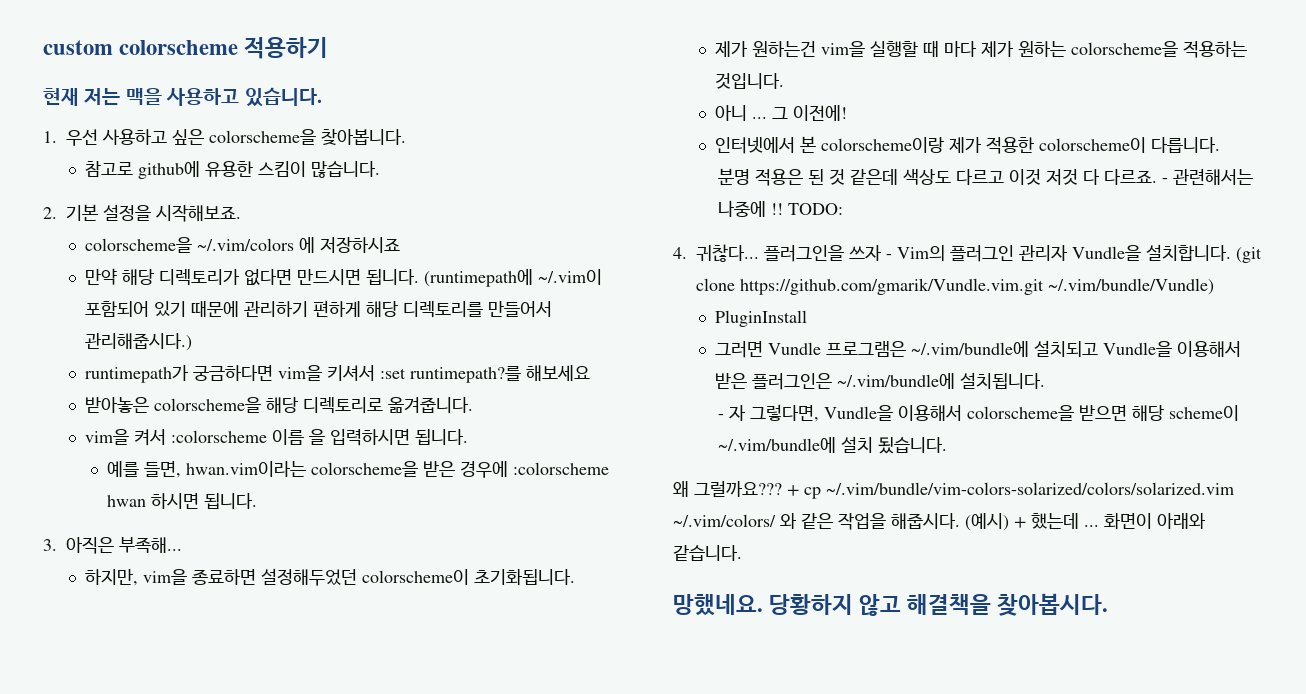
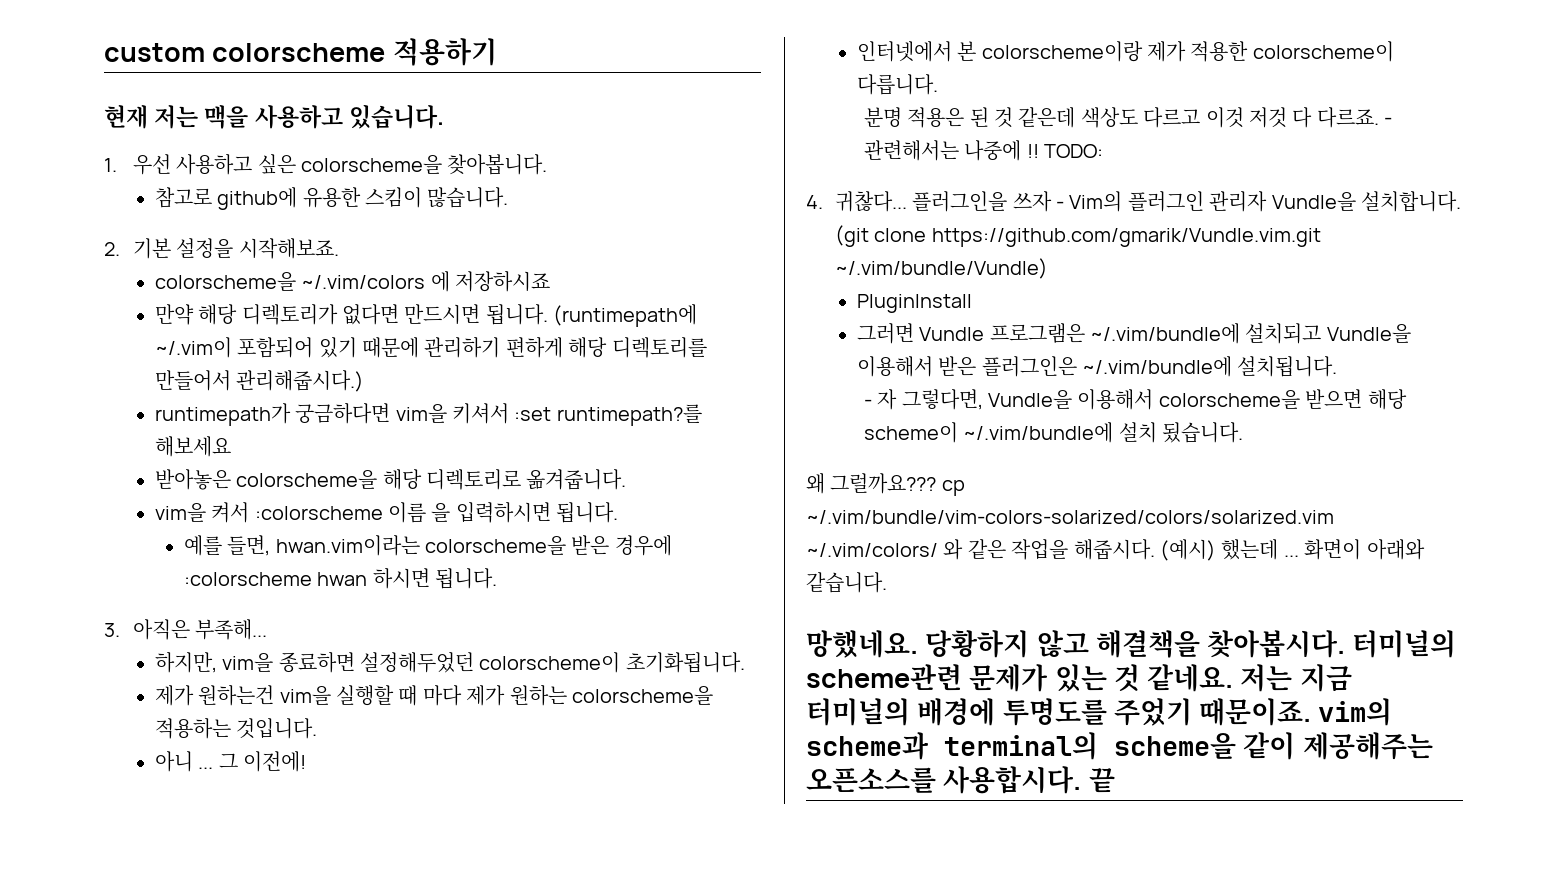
- 왜 그럴까요??? + cp ~/.vim/bundle/vim-colors-solarized/colors/solarized.vim ~/.vim/colors/ 와 같은 작업을 해줍시다.
+ 왜 그럴까요??? cp ~/.vim/bundle/vim-colors-solarized/colors/solarized.vim ~/.vim/colors/ 와 같은 작업을 해줍시다.
- (예시) + 했는데 ...
+ (예시) 했는데 ...
+ 터미널의 scheme관련 문제가 있는 것 같네요. 저는 지금 터미널의 배경에 투명도를 주었기 때문이죠. vim의 scheme과 terminal의 scheme을 같이 제공해주는 오픈소스를 사용합시다. 끝

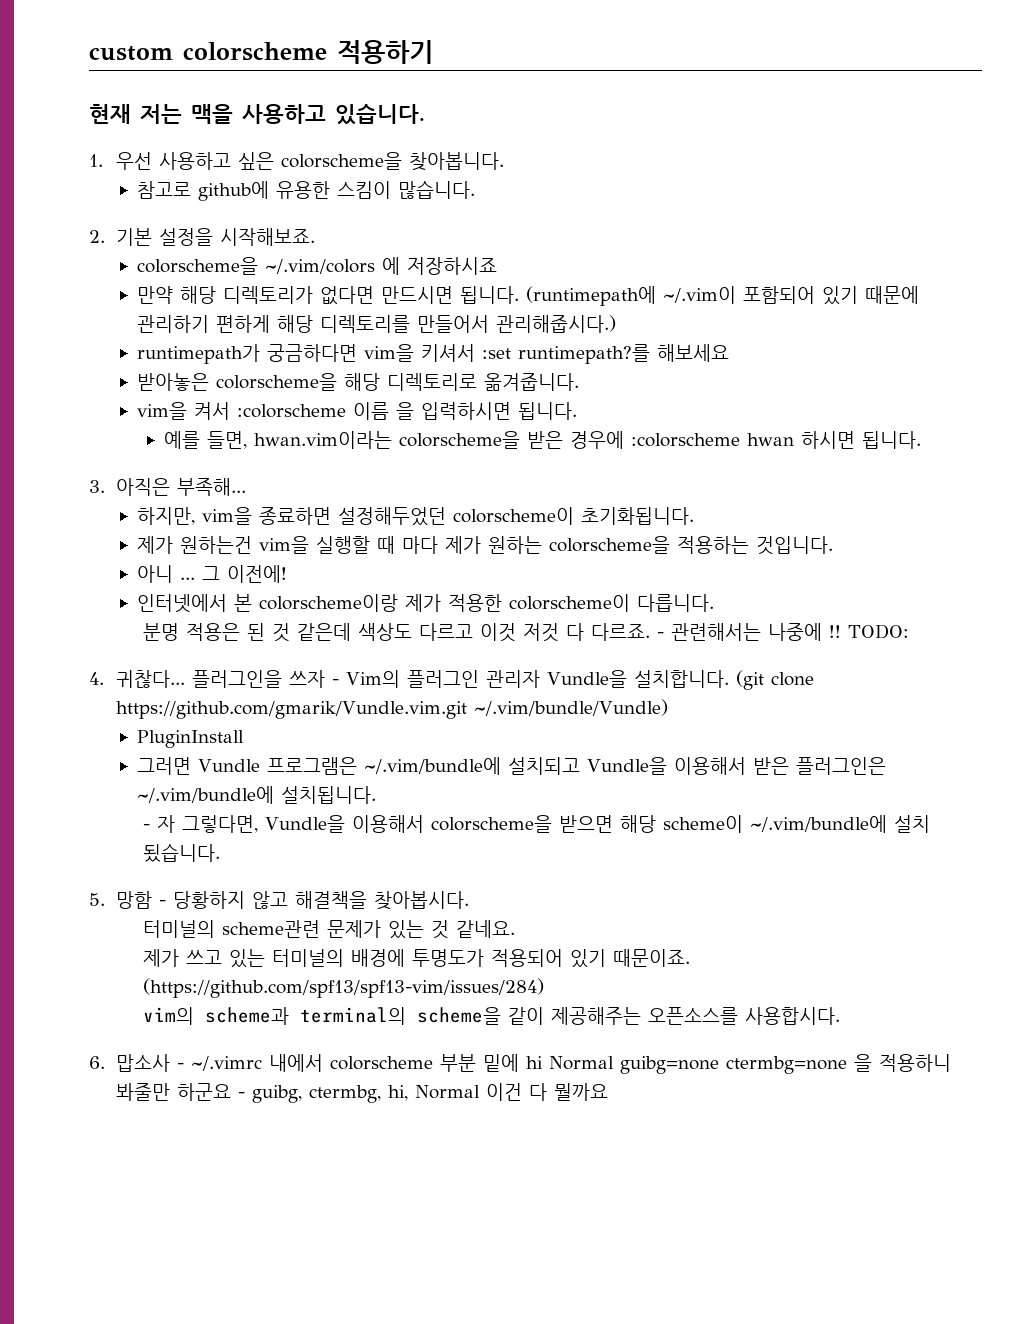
- 왜 그럴까요??? cp ~/.vim/bundle/vim-colors-solarized/colors/solarized.vim ~/.vim/colors/ 와 같은 작업을 해줍시다. (예시) 했는데 ... 화면이 아래와 같습니다.
- 망했네요. 당황하지 않고 해결책을 찾아봅시다. 터미널의 scheme관련 문제가 있는 것 같네요. 저는 지금 터미널의 배경에 투명도를 주었기 때문이죠. vim의 scheme과 terminal의 scheme을 같이 제공해주는 오픈소스를 사용합시다. 끝
+ 5. 망함 - 당황하지 않고 해결책을 찾아봅시다.
+ 터미널의 scheme관련 문제가 있는 것 같네요.
+ 제가 쓰고 있는 터미널의 배경에 투명도가 적용되어 있기 때문이죠. (https://github.com/spf13/spf13-vim/issues/284)
+ vim의 scheme과 terminal의 scheme을 같이 제공해주는 오픈소스를 사용합시다.
+ 6. 맙소사 - ~/.vimrc 내에서 colorscheme 부분 밑에 hi Normal guibg=none ctermbg=none 을 적용하니 봐줄만 하군요 - guibg, ctermbg, hi, Normal 이건 다 뭘까요

